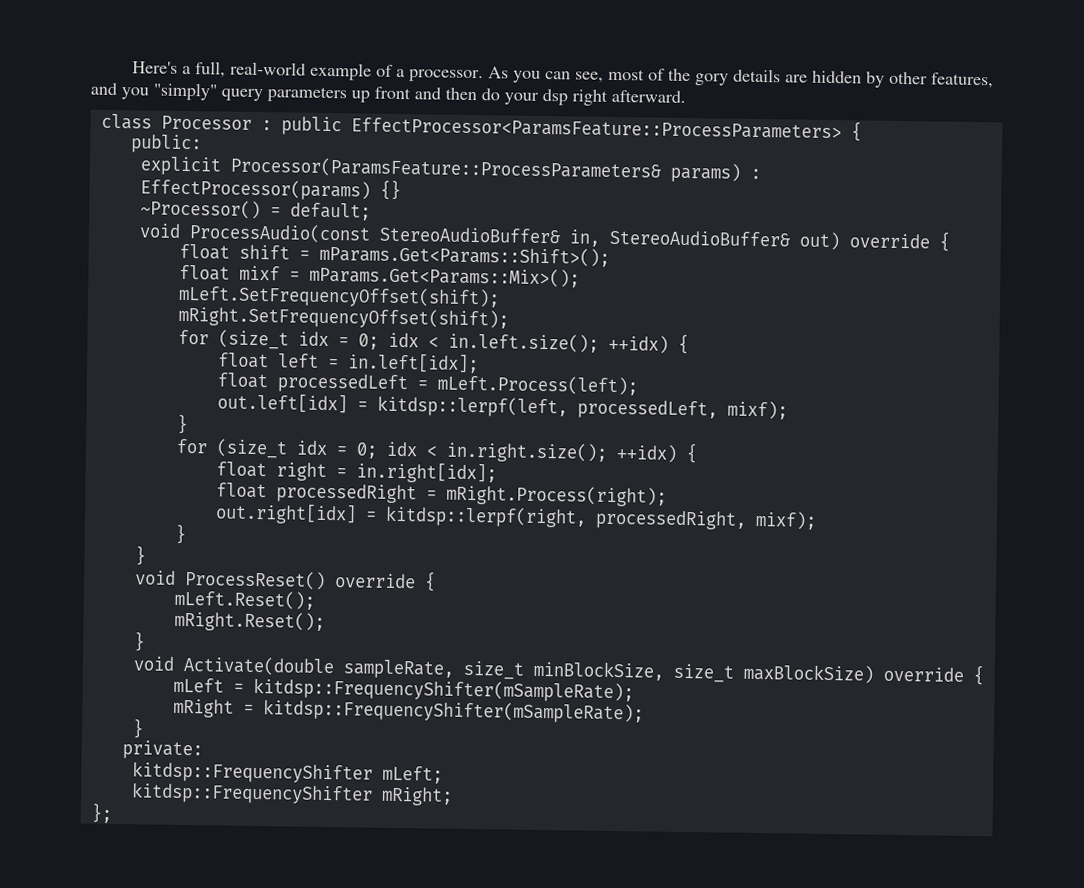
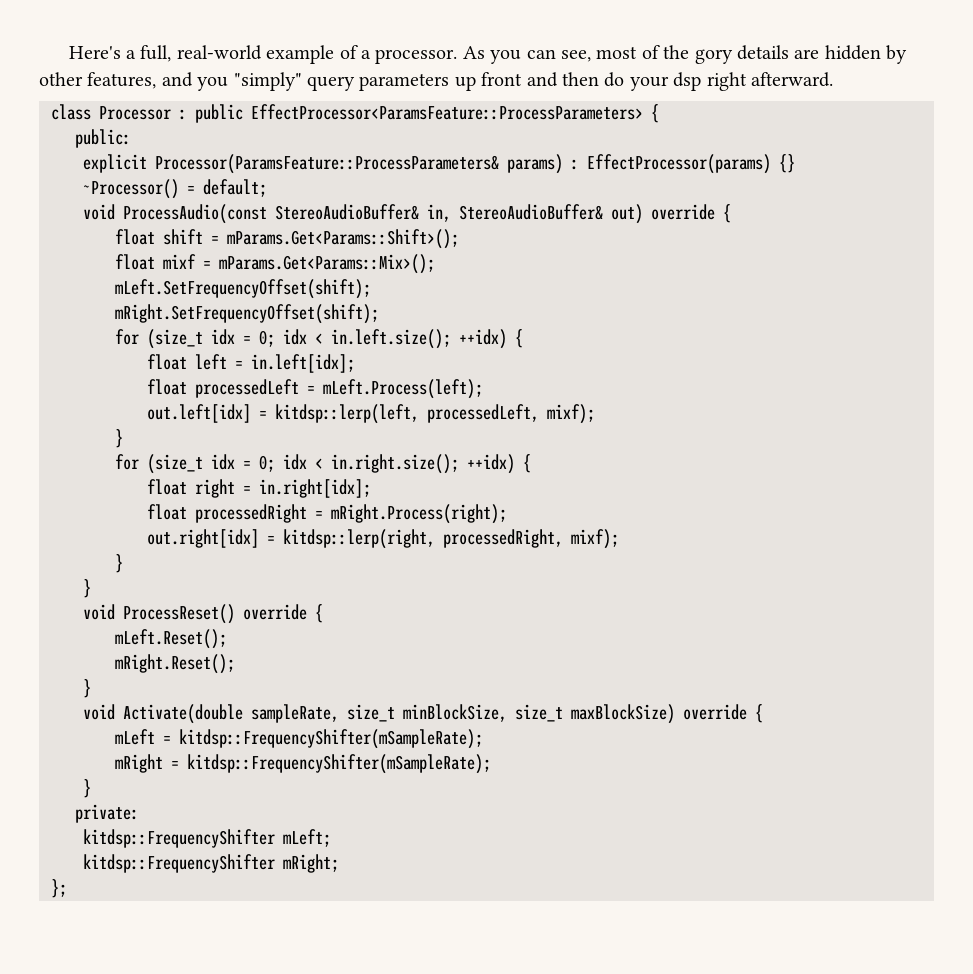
- out.left[idx] = kitdsp::lerpf(left, processedLeft, mixf);
+ out.left[idx] = kitdsp::lerp(left, processedLeft, mixf);
- out.right[idx] = kitdsp::lerpf(right, processedRight, mixf);
+ out.right[idx] = kitdsp::lerp(right, processedRight, mixf);

